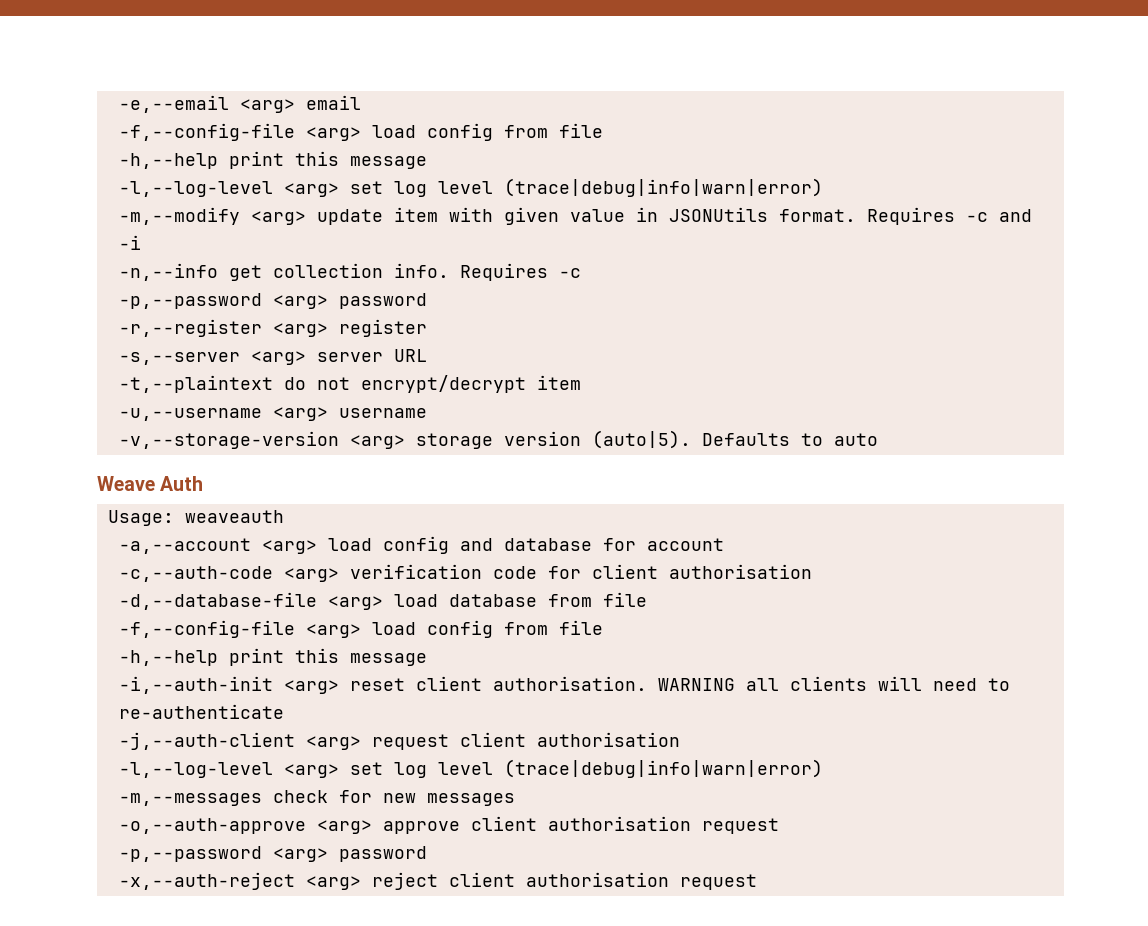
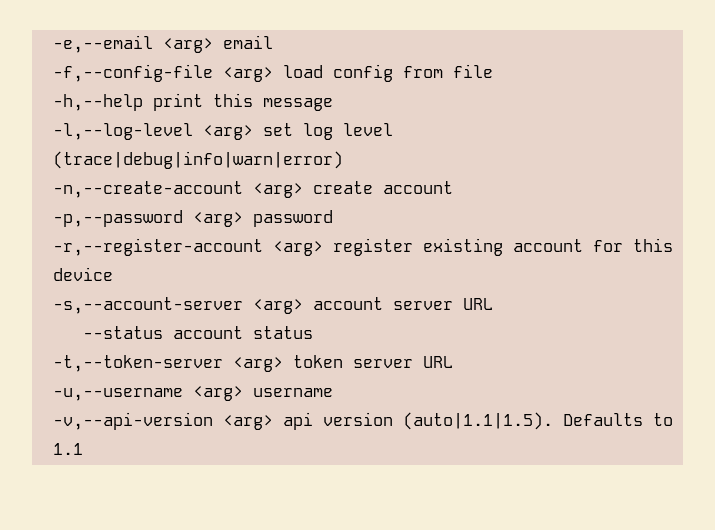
- -m,--modify <arg> update item with given value in JSONUtils format. Requires -c and -i
- -n,--info get collection info. Requires -c
+ -n,--create-account <arg> create account
  -p,--password <arg> password
- -r,--register <arg> register
- -s,--server <arg> server URL
- -t,--plaintext do not encrypt/decrypt item
+ -r,--register-account <arg> register existing account for this device
+ -s,--account-server <arg> account server URL
+ --status account status
+ -t,--token-server <arg> token server URL
  -u,--username <arg> username
- -v,--storage-version <arg> storage version (auto|5). Defaults to auto
- Weave Auth
- Usage: weaveauth
- -a,--account <arg> load config and database for account
- -c,--auth-code <arg> verification code for client authorisation
- -d,--database-file <arg> load database from file
- -f,--config-file <arg> load config from file
- -h,--help print this message
- -i,--auth-init <arg> reset client authorisation. WARNING all clients will need to re-authenticate
- -j,--auth-client <arg> request client authorisation
- -l,--log-level <arg> set log level (trace|debug|info|warn|error)
- -m,--messages check for new messages
- -o,--auth-approve <arg> approve client authorisation request
- -p,--password <arg> password
- -x,--auth-reject <arg> reject client authorisation request
+ -v,--api-version <arg> api version (auto|1.1|1.5). Defaults to 1.1

